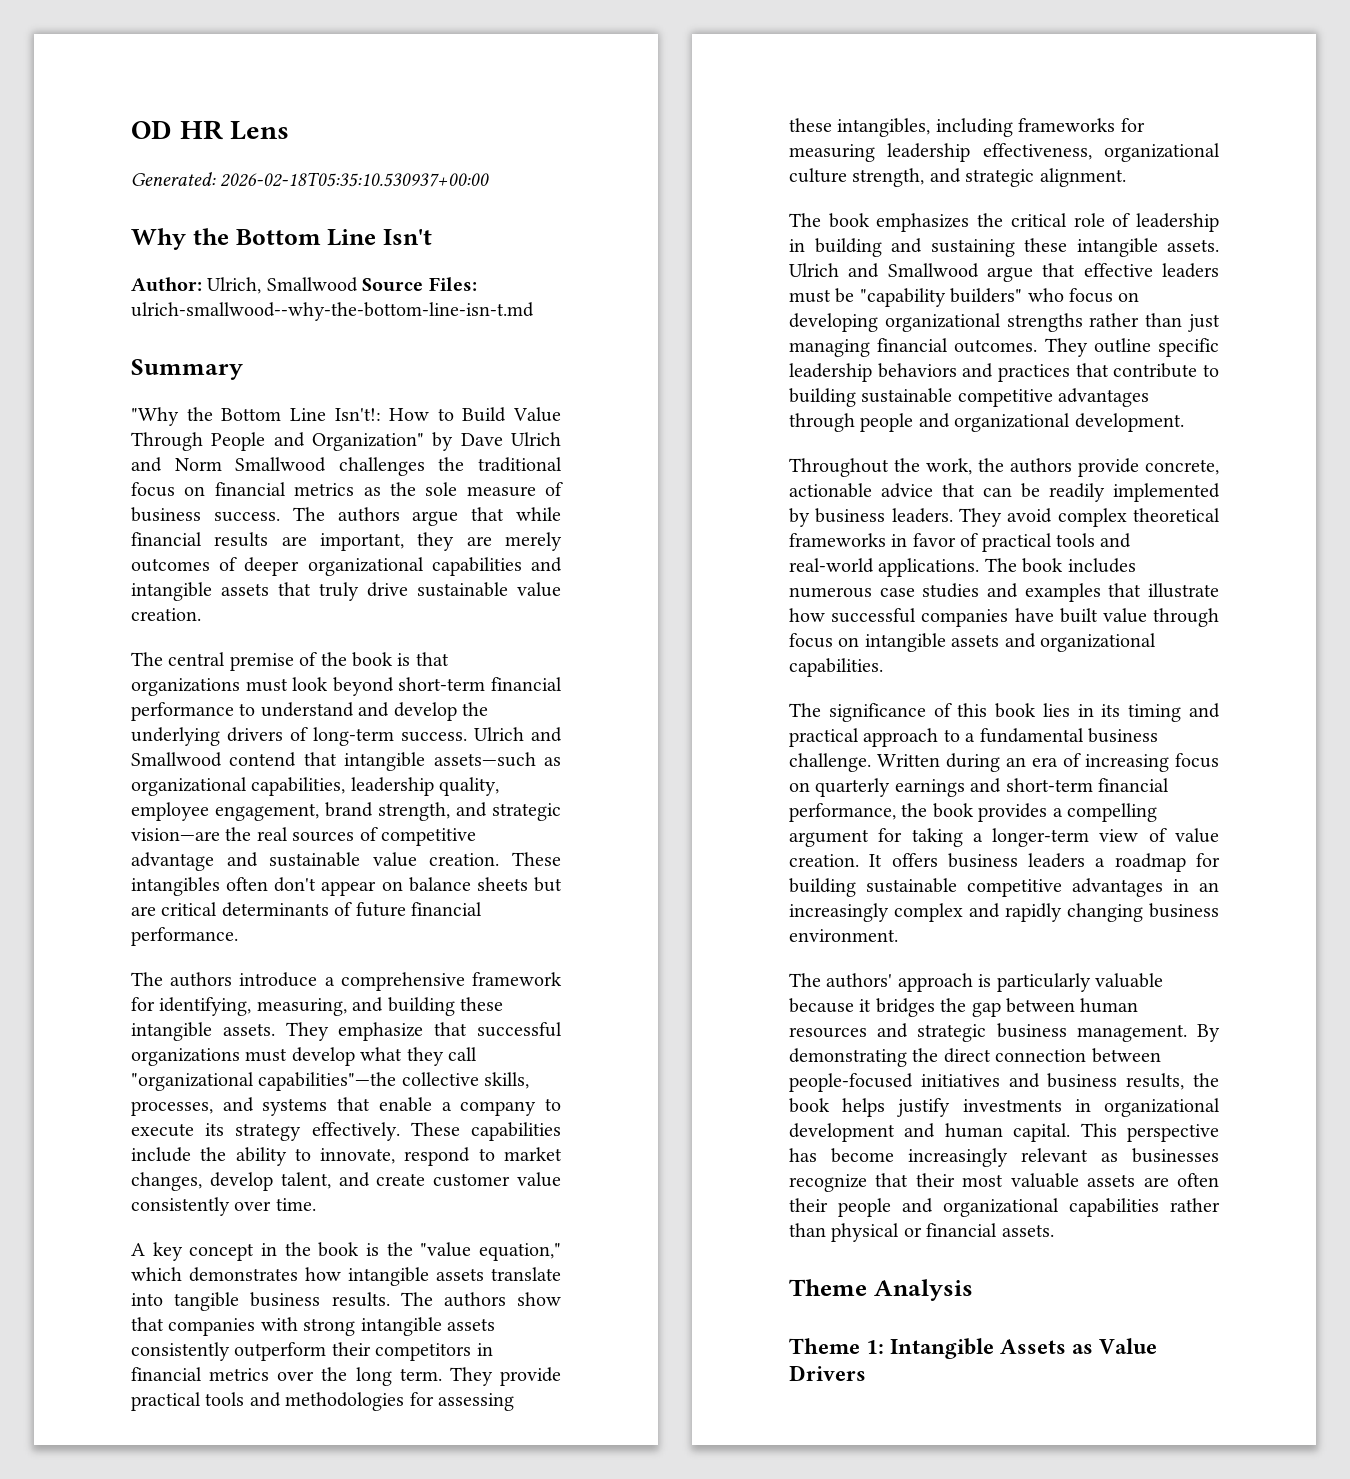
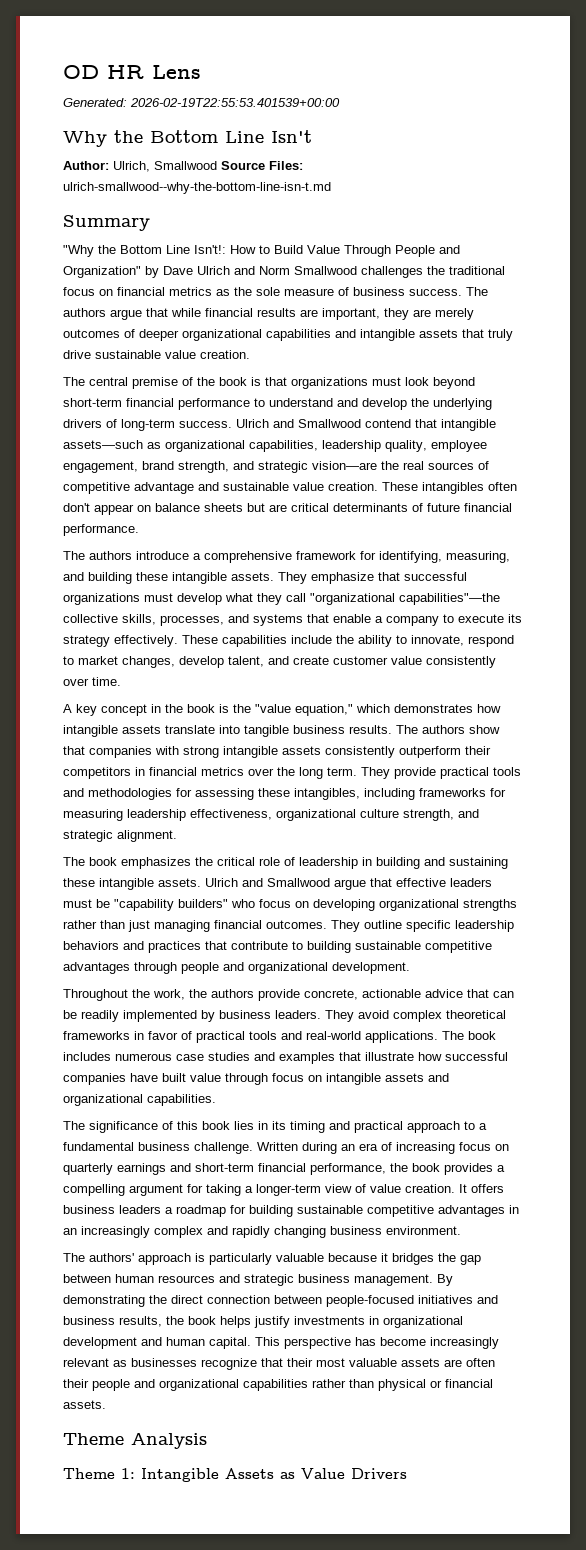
- Generated: 2026-02-18T05:35:10.530937+00:00
+ Generated: 2026-02-19T22:55:53.401539+00:00

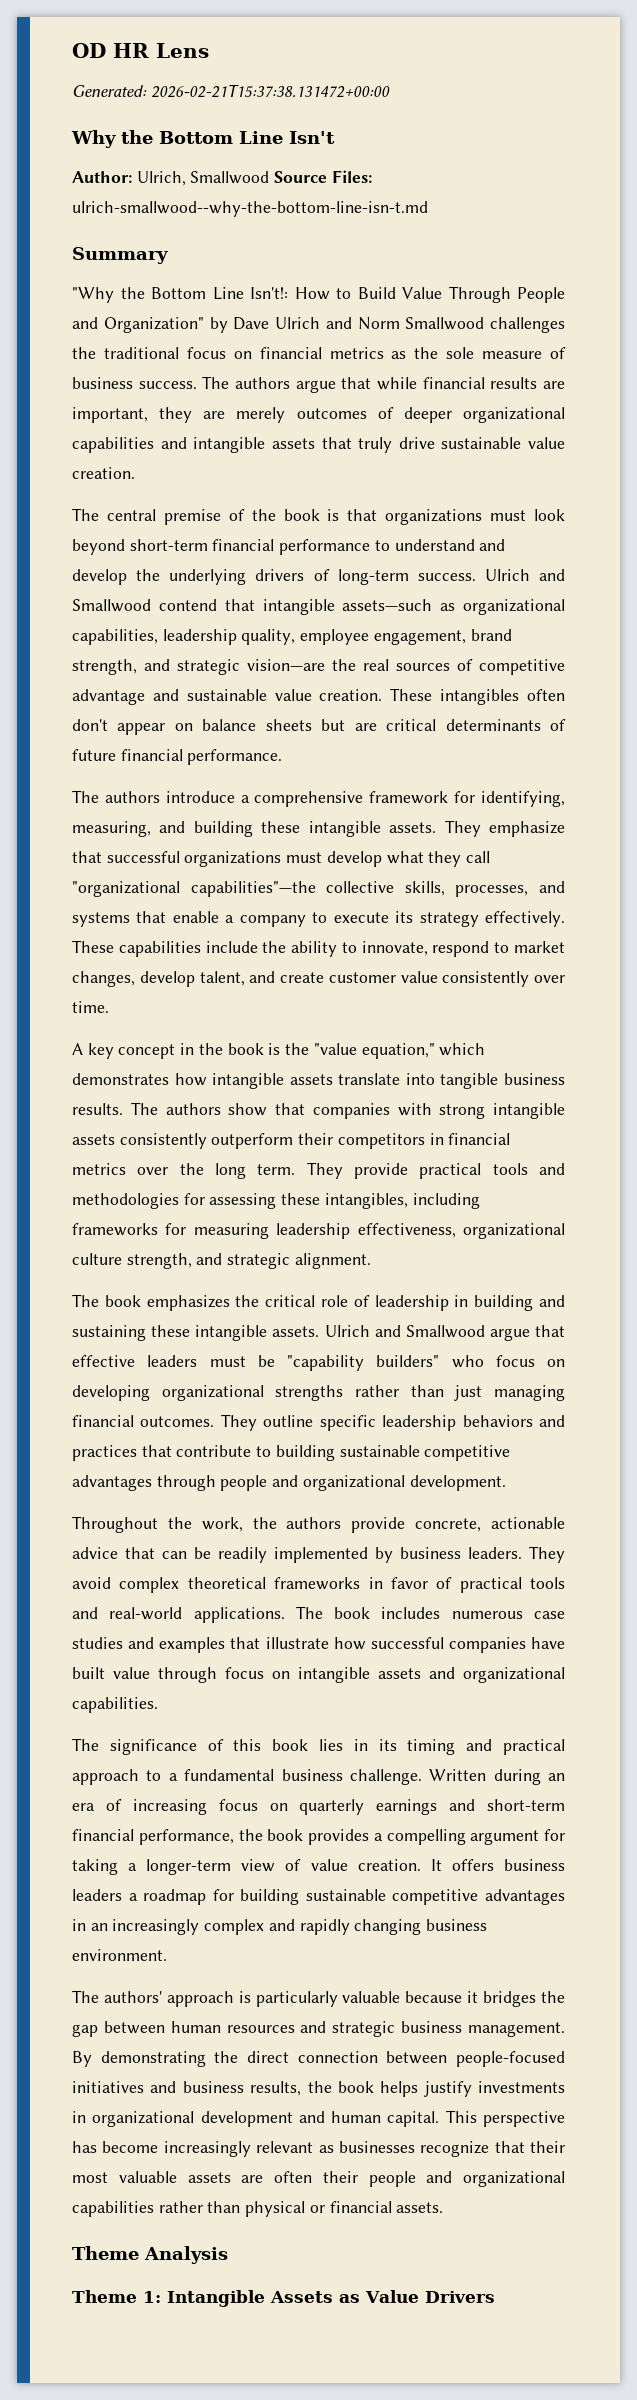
- Generated: 2026-02-19T22:55:53.401539+00:00
+ Generated: 2026-02-21T15:37:38.131472+00:00

